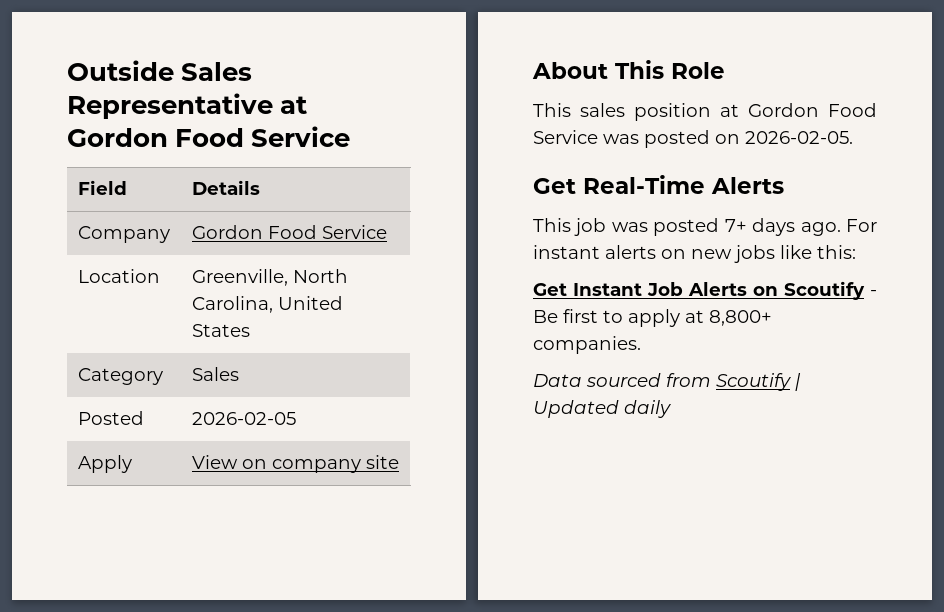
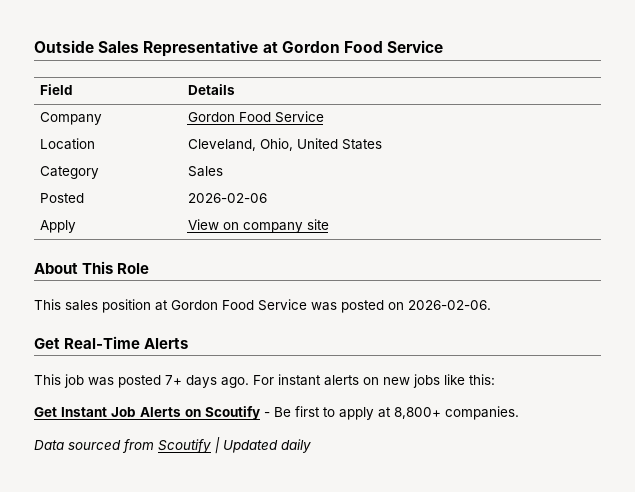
- Location | Greenville, North Carolina, United States
+ Location | Cleveland, Ohio, United States
- Posted | 2026-02-05
+ Posted | 2026-02-06
- This sales position at Gordon Food Service was posted on 2026-02-05.
+ This sales position at Gordon Food Service was posted on 2026-02-06.

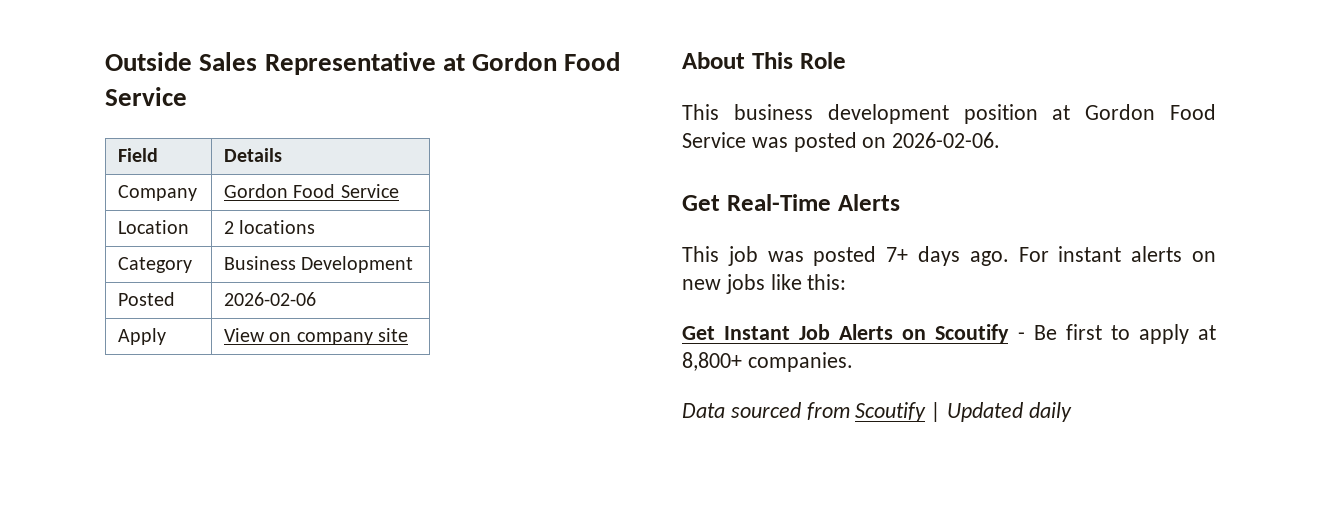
- Location | Cleveland, Ohio, United States
+ Location | 2 locations
- Category | Sales
+ Category | Business Development
- This sales position at Gordon Food Service was posted on 2026-02-06.
+ This business development position at Gordon Food Service was posted on 2026-02-06.

